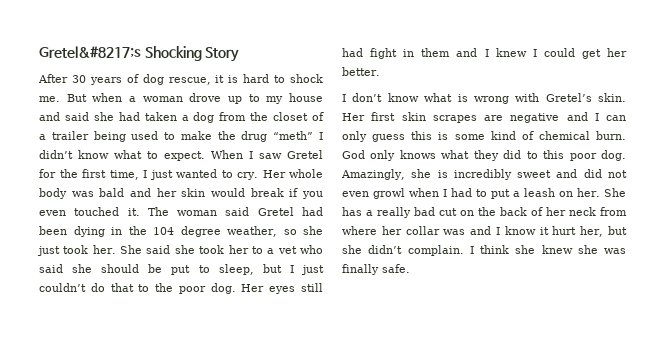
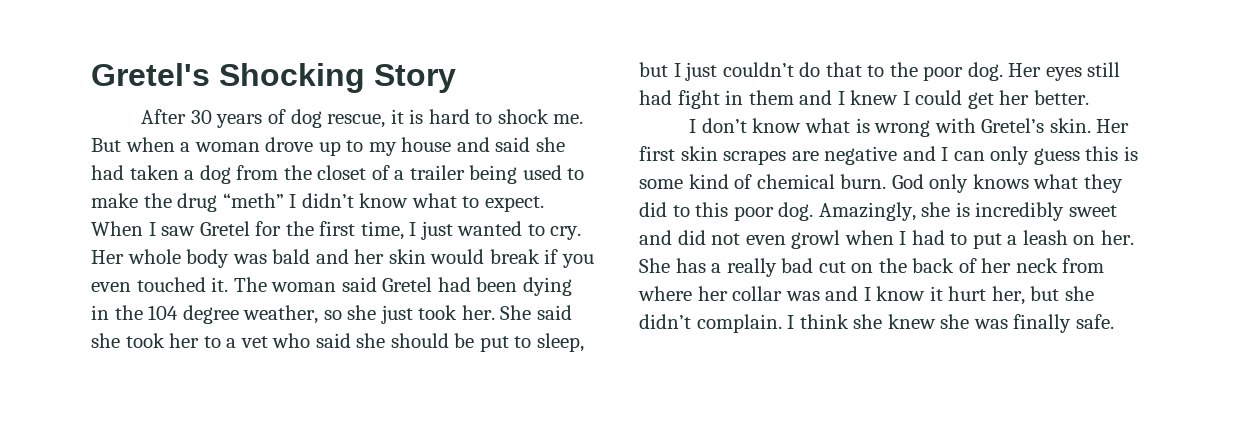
- Gretel&#8217;s Shocking Story
+ Gretel's Shocking Story

